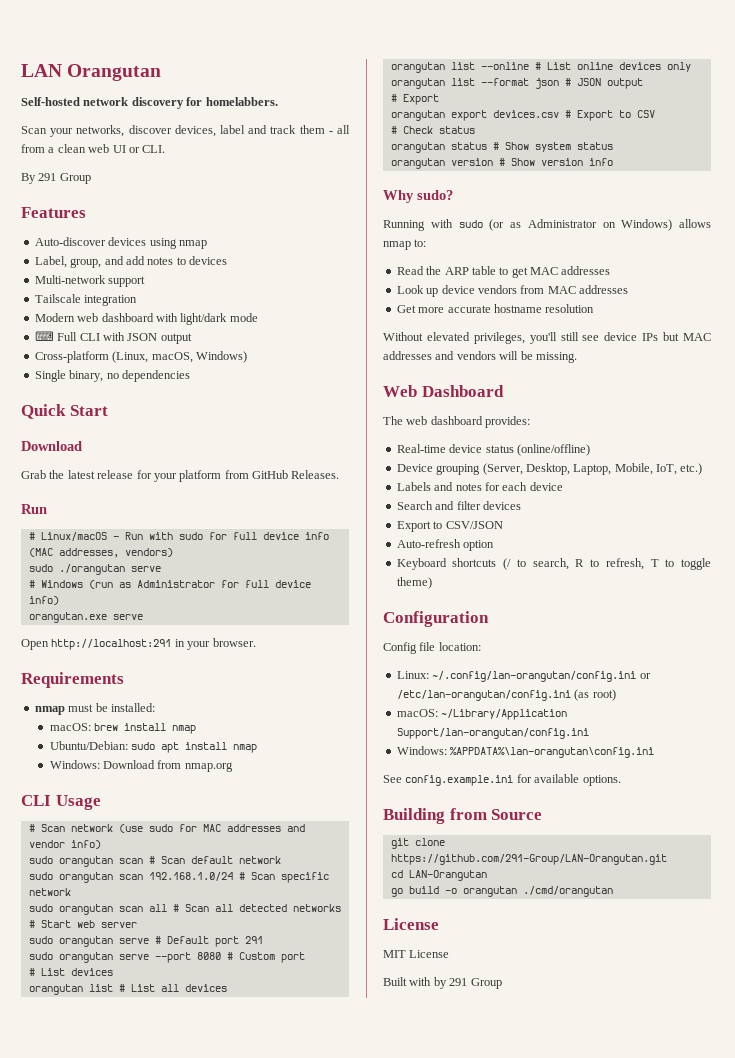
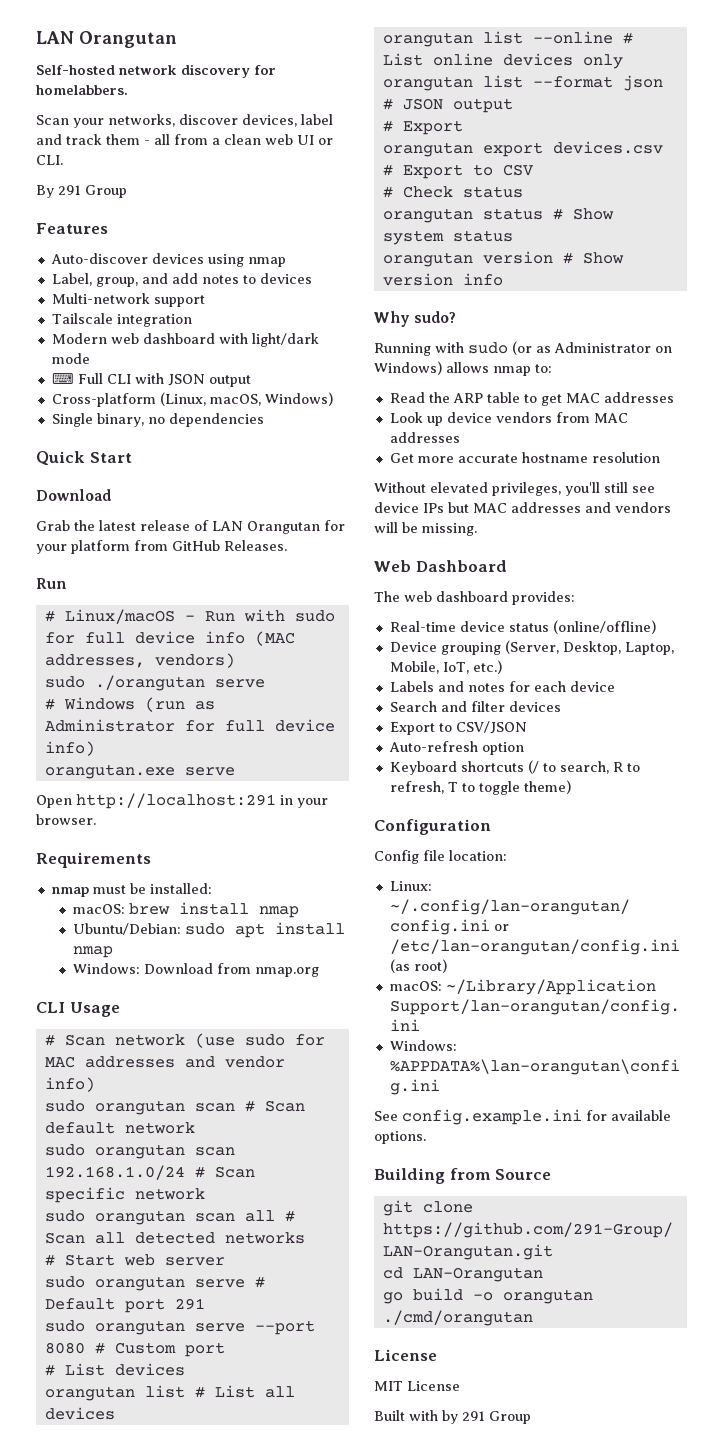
- Grab the latest release for your platform from GitHub Releases.
+ Grab the latest release of LAN Orangutan for your platform from GitHub Releases.

